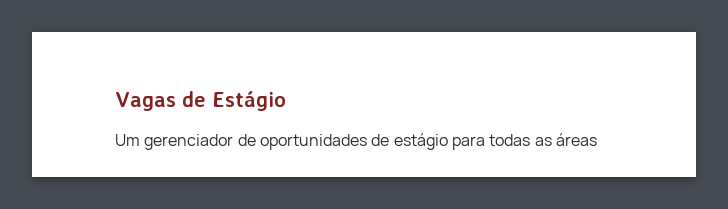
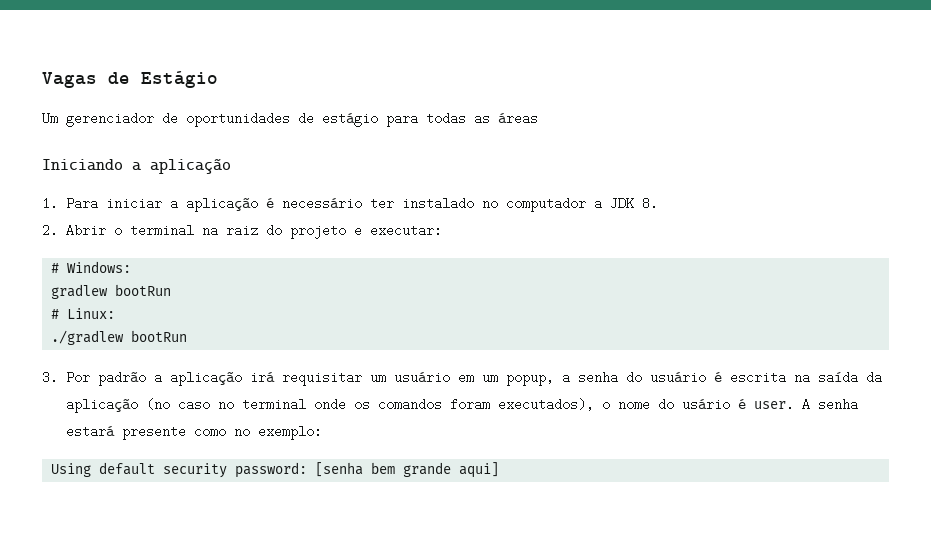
+ Iniciando a aplicação
+ 1. Para iniciar a aplicação é necessário ter instalado no computador a JDK 8.
+ 2. Abrir o terminal na raiz do projeto e executar:
+ # Windows:
+ gradlew bootRun
+ # Linux:
+ ./gradlew bootRun
+ 3. Por padrão a aplicação irá requisitar um usuário em um popup, a senha do usuário é escrita na saída da aplicação (no caso no terminal onde os comandos foram executados), o nome do usário é user. A senha estará presente como no exemplo:
+ Using default security password: [senha bem grande aqui]

